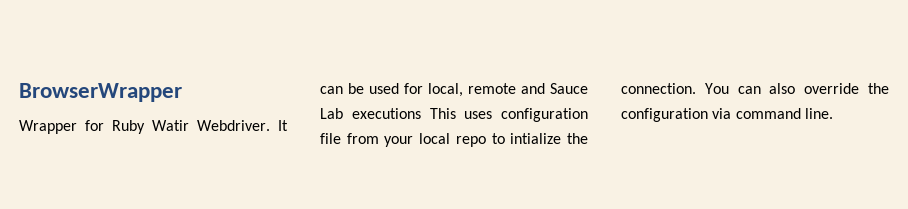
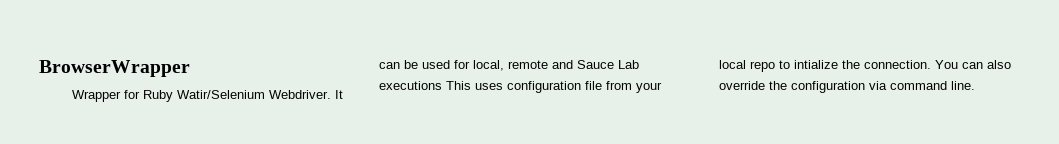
- Wrapper for Ruby Watir Webdriver.
+ Wrapper for Ruby Watir/Selenium Webdriver.

